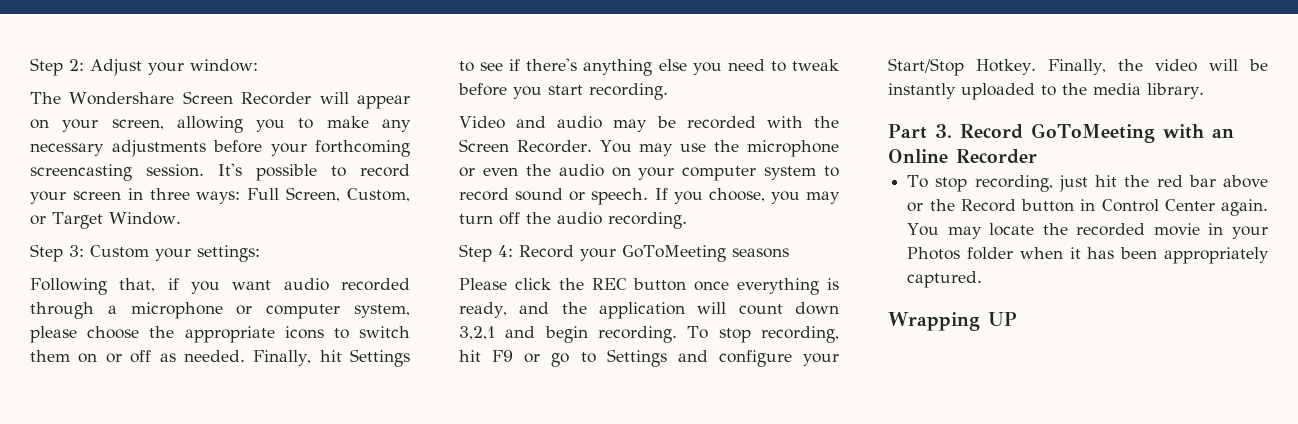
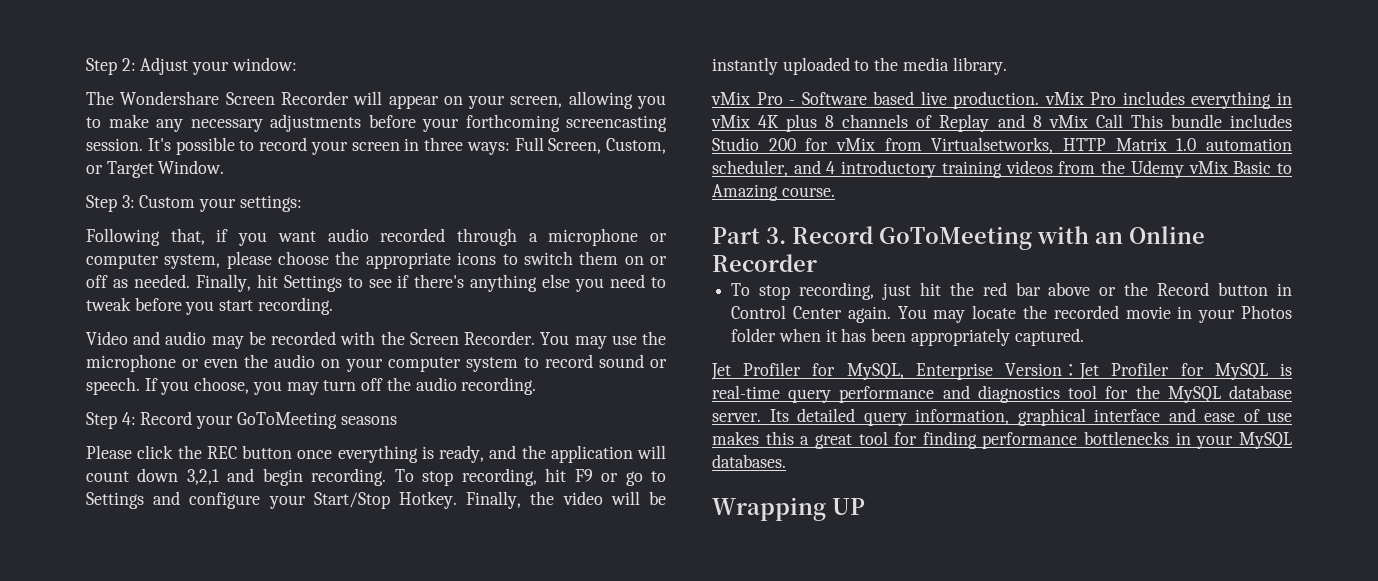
+ vMix Pro - Software based live production. vMix Pro includes everything in vMix 4K plus 8 channels of Replay and 8 vMix Call This bundle includes Studio 200 for vMix from Virtualsetworks, HTTP Matrix 1.0 automation scheduler, and 4 introductory training videos from the Udemy vMix Basic to Amazing course.
+ Jet Profiler for MySQL, Enterprise Version：Jet Profiler for MySQL is real-time query performance and diagnostics tool for the MySQL database server. Its detailed query information, graphical interface and ease of use makes this a great tool for finding performance bottlenecks in your MySQL databases.

